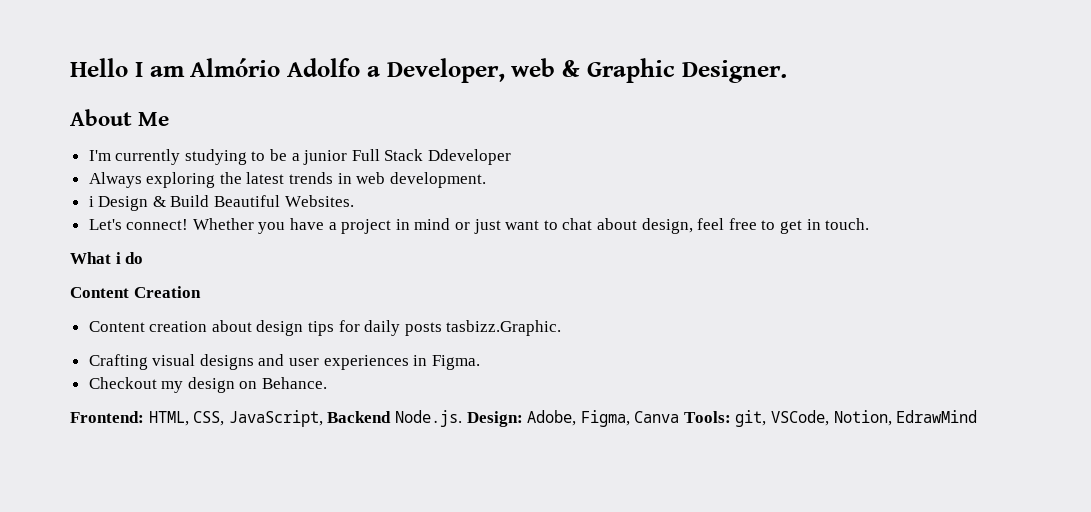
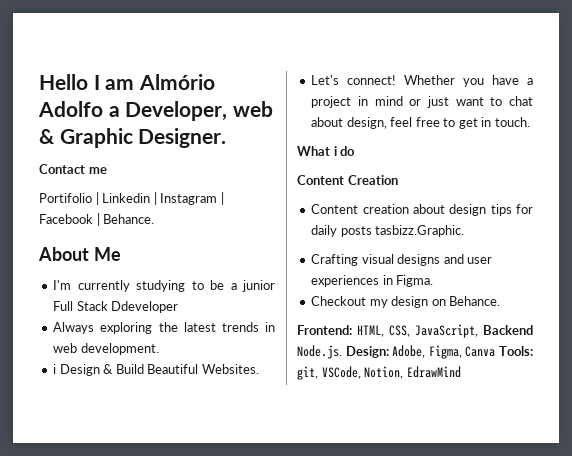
+ Contact me
+ Portifolio | Linkedin | Instagram | Facebook | Behance.

